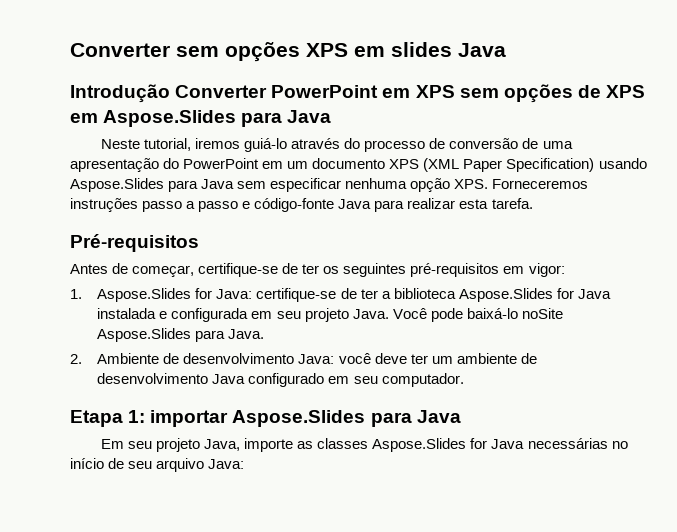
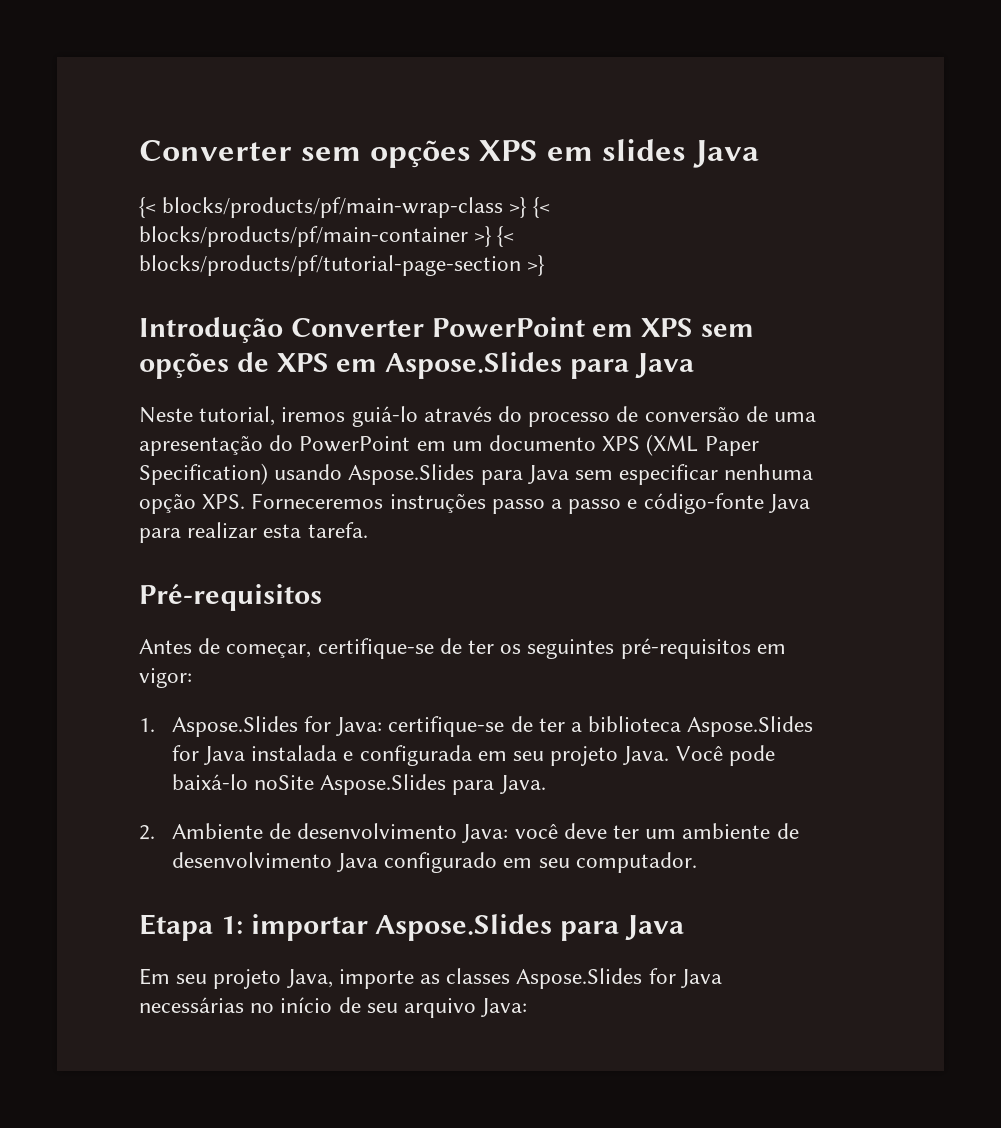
+ {< blocks/products/pf/main-wrap-class >} {< blocks/products/pf/main-container >} {< blocks/products/pf/tutorial-page-section >}

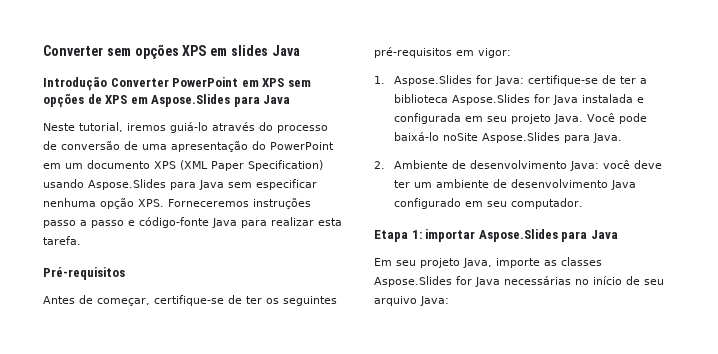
- {< blocks/products/pf/main-wrap-class >} {< blocks/products/pf/main-container >} {< blocks/products/pf/tutorial-page-section >}

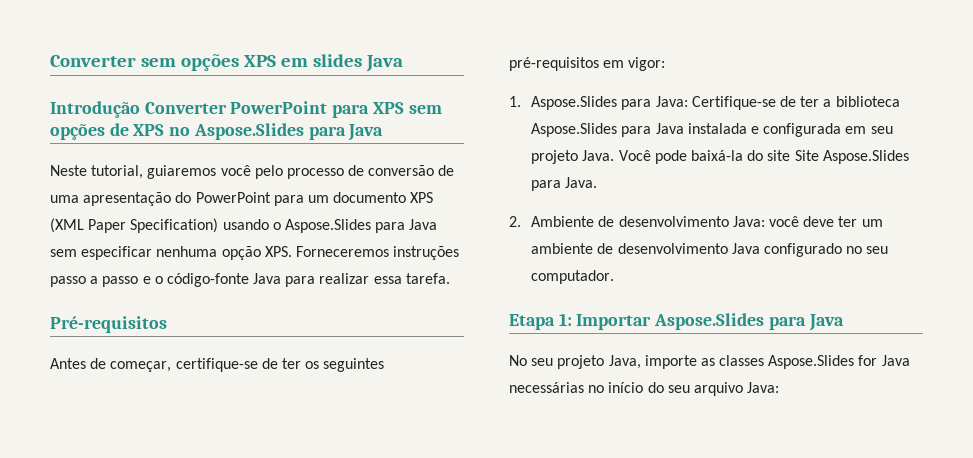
- Introdução Converter PowerPoint em XPS sem opções de XPS em Aspose.Slides para Java
+ Introdução Converter PowerPoint para XPS sem opções de XPS no Aspose.Slides para Java
- Neste tutorial, iremos guiá-lo através do processo de conversão de uma apresentação do PowerPoint em um documento XPS (XML Paper Specification) usando Aspose.Slides para Java sem especificar nenhuma opção XPS. Forneceremos instruções passo a passo e código-fonte Java para realizar esta tarefa.
+ Neste tutorial, guiaremos você pelo processo de conversão de uma apresentação do PowerPoint para um documento XPS (XML Paper Specification) usando o Aspose.Slides para Java sem especificar nenhuma opção XPS. Forneceremos instruções passo a passo e o código-fonte Java para realizar essa tarefa.
- 1. Aspose.Slides for Java: certifique-se de ter a biblioteca Aspose.Slides for Java instalada e configurada em seu projeto Java.
+ 1. Aspose.Slides para Java: Certifique-se de ter a biblioteca Aspose.Slides para Java instalada e configurada em seu projeto Java.
- Você pode baixá-lo noSite Aspose.Slides para Java.
+ Você pode baixá-la do site Site Aspose.Slides para Java.
- 2. Ambiente de desenvolvimento Java: você deve ter um ambiente de desenvolvimento Java configurado em seu computador.
+ 2. Ambiente de desenvolvimento Java: você deve ter um ambiente de desenvolvimento Java configurado no seu computador.
- Etapa 1: importar Aspose.Slides para Java
- Em seu projeto Java, importe as classes Aspose.Slides for Java necessárias no início de seu arquivo Java:
+ Etapa 1: Importar Aspose.Slides para Java
+ No seu projeto Java, importe as classes Aspose.Slides for Java necessárias no início do seu arquivo Java:

